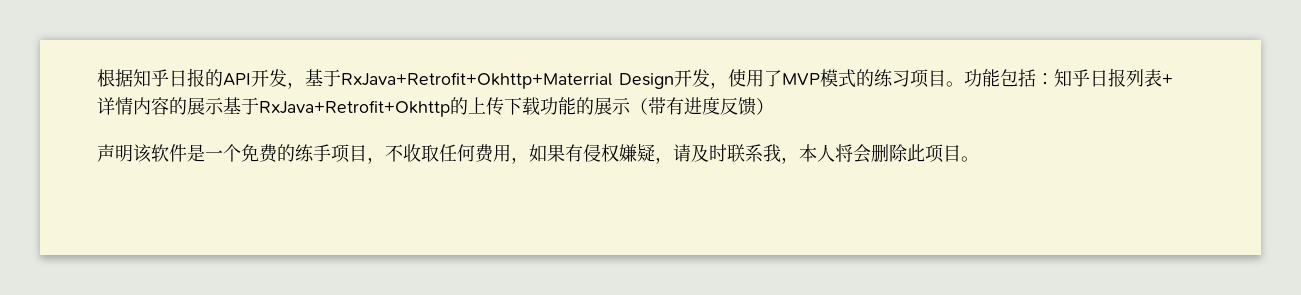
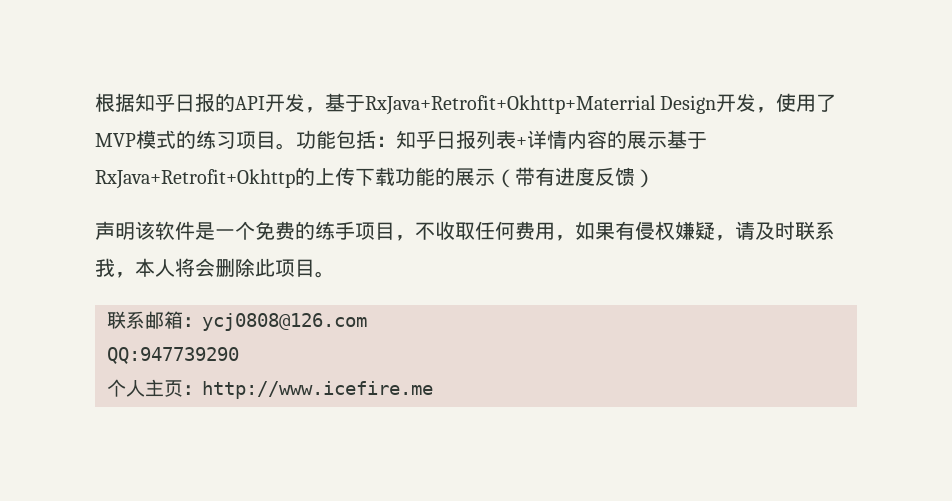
+ 联系邮箱：ycj0808@126.com
+ QQ:947739290
+ 个人主页：http://www.icefire.me

